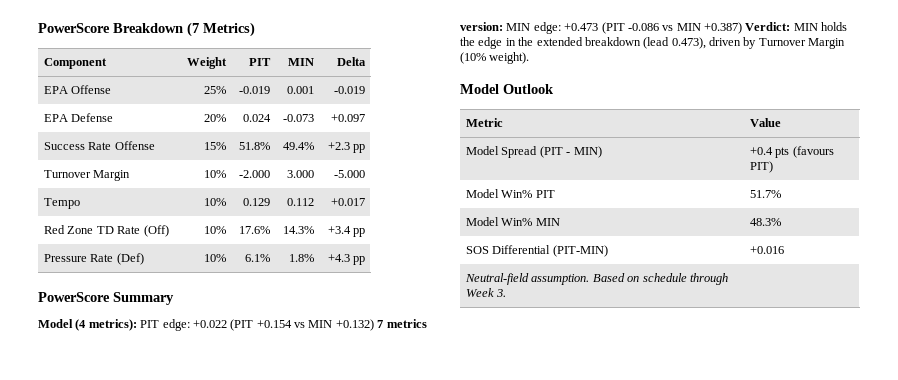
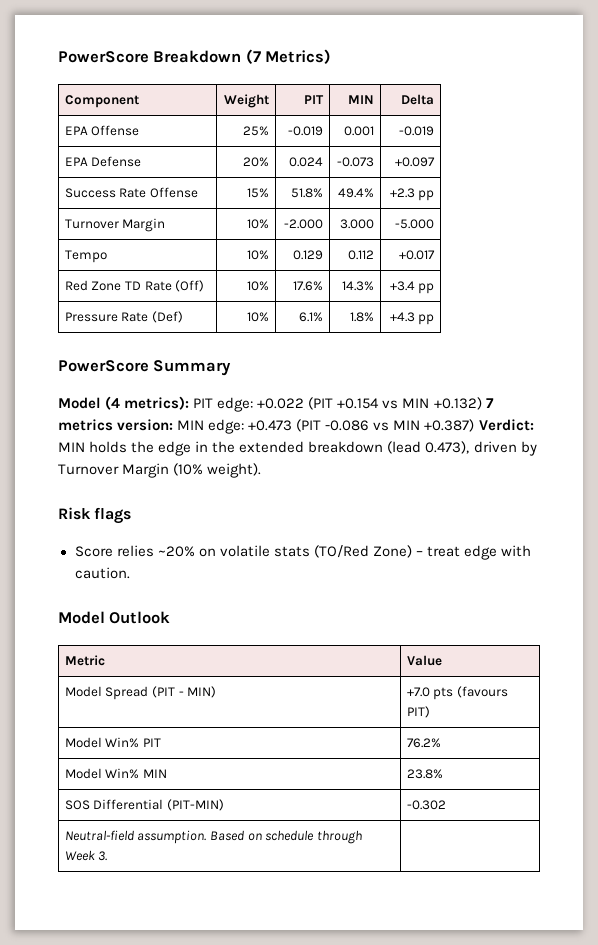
+ Risk flags
+ Score relies ~20% on volatile stats (TO/Red Zone) – treat edge with caution.
- Model Spread (PIT - MIN) | +0.4 pts (favours PIT)
+ Model Spread (PIT - MIN) | +7.0 pts (favours PIT)
- Model Win% PIT | 51.7%
+ Model Win% PIT | 76.2%
- Model Win% MIN | 48.3%
+ Model Win% MIN | 23.8%
- SOS Differential (PIT-MIN) | +0.016
+ SOS Differential (PIT-MIN) | -0.302

